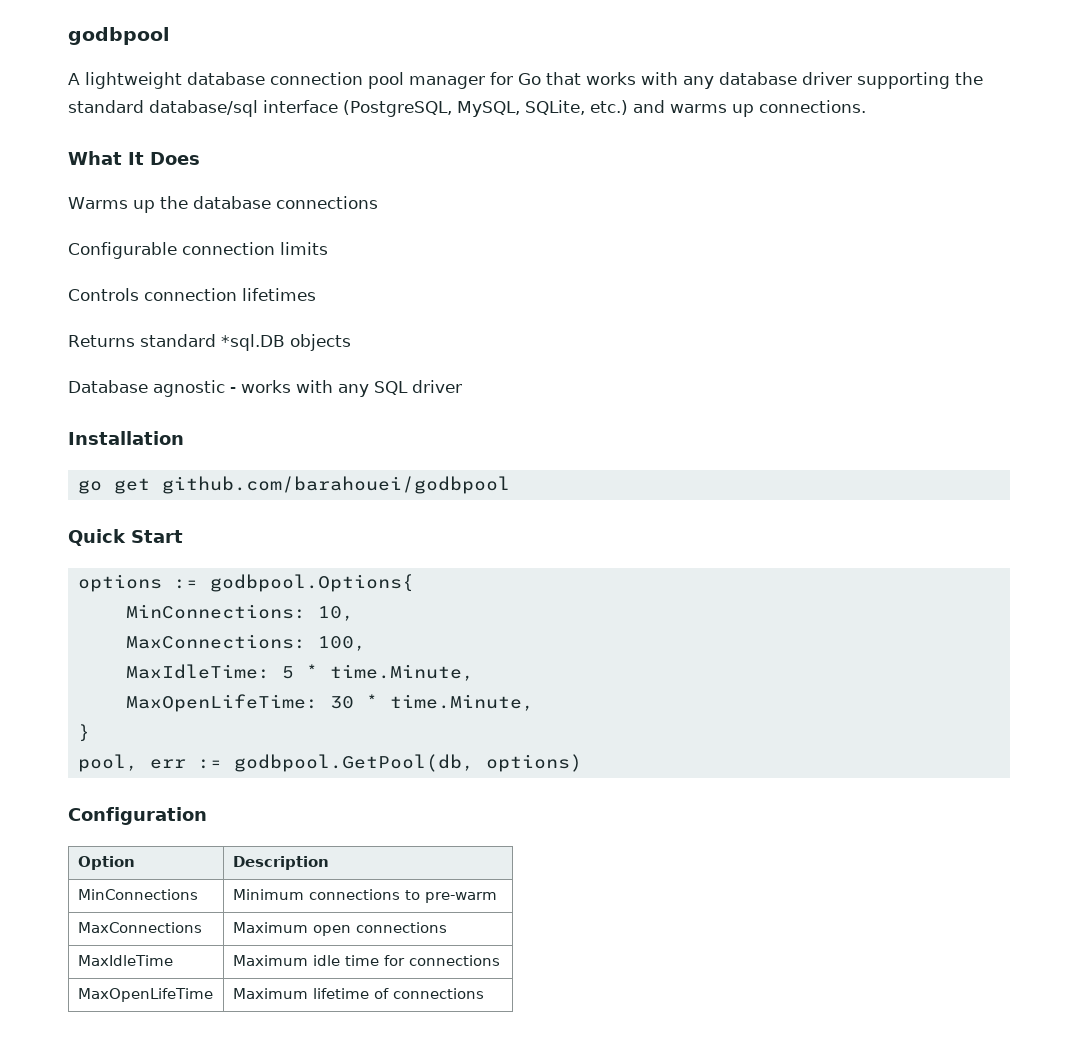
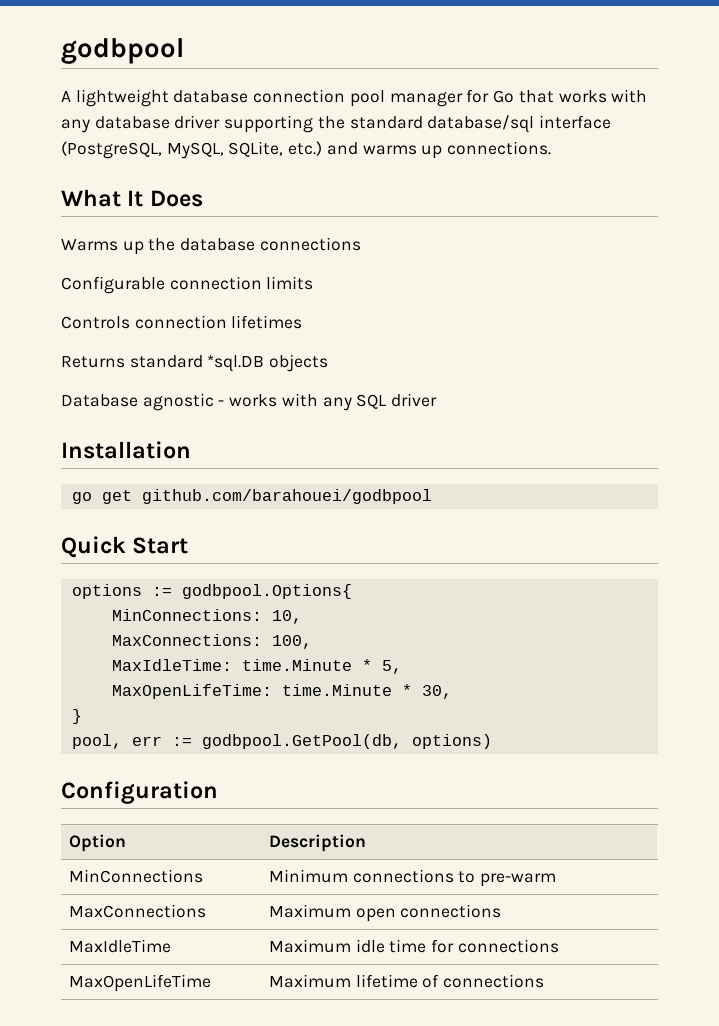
- MaxIdleTime: 5 * time.Minute,
- MaxOpenLifeTime: 30 * time.Minute,
+ MaxIdleTime: time.Minute * 5,
+ MaxOpenLifeTime: time.Minute * 30,

